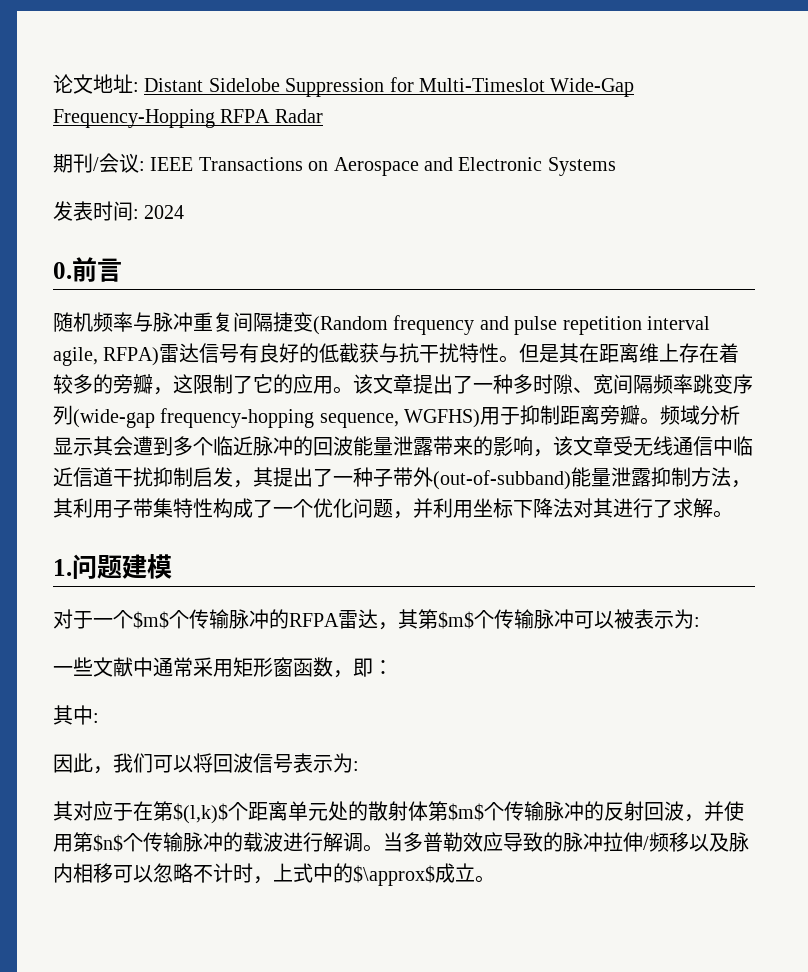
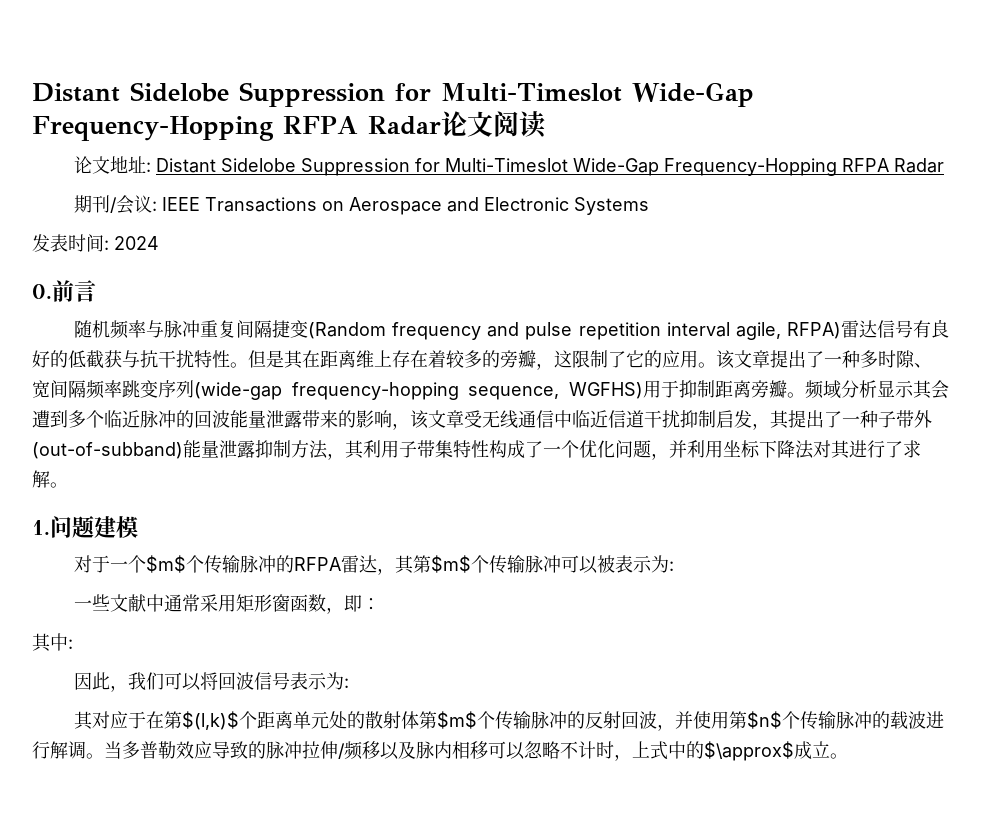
+ Distant Sidelobe Suppression for Multi-Timeslot Wide-Gap Frequency-Hopping RFPA Radar论文阅读

